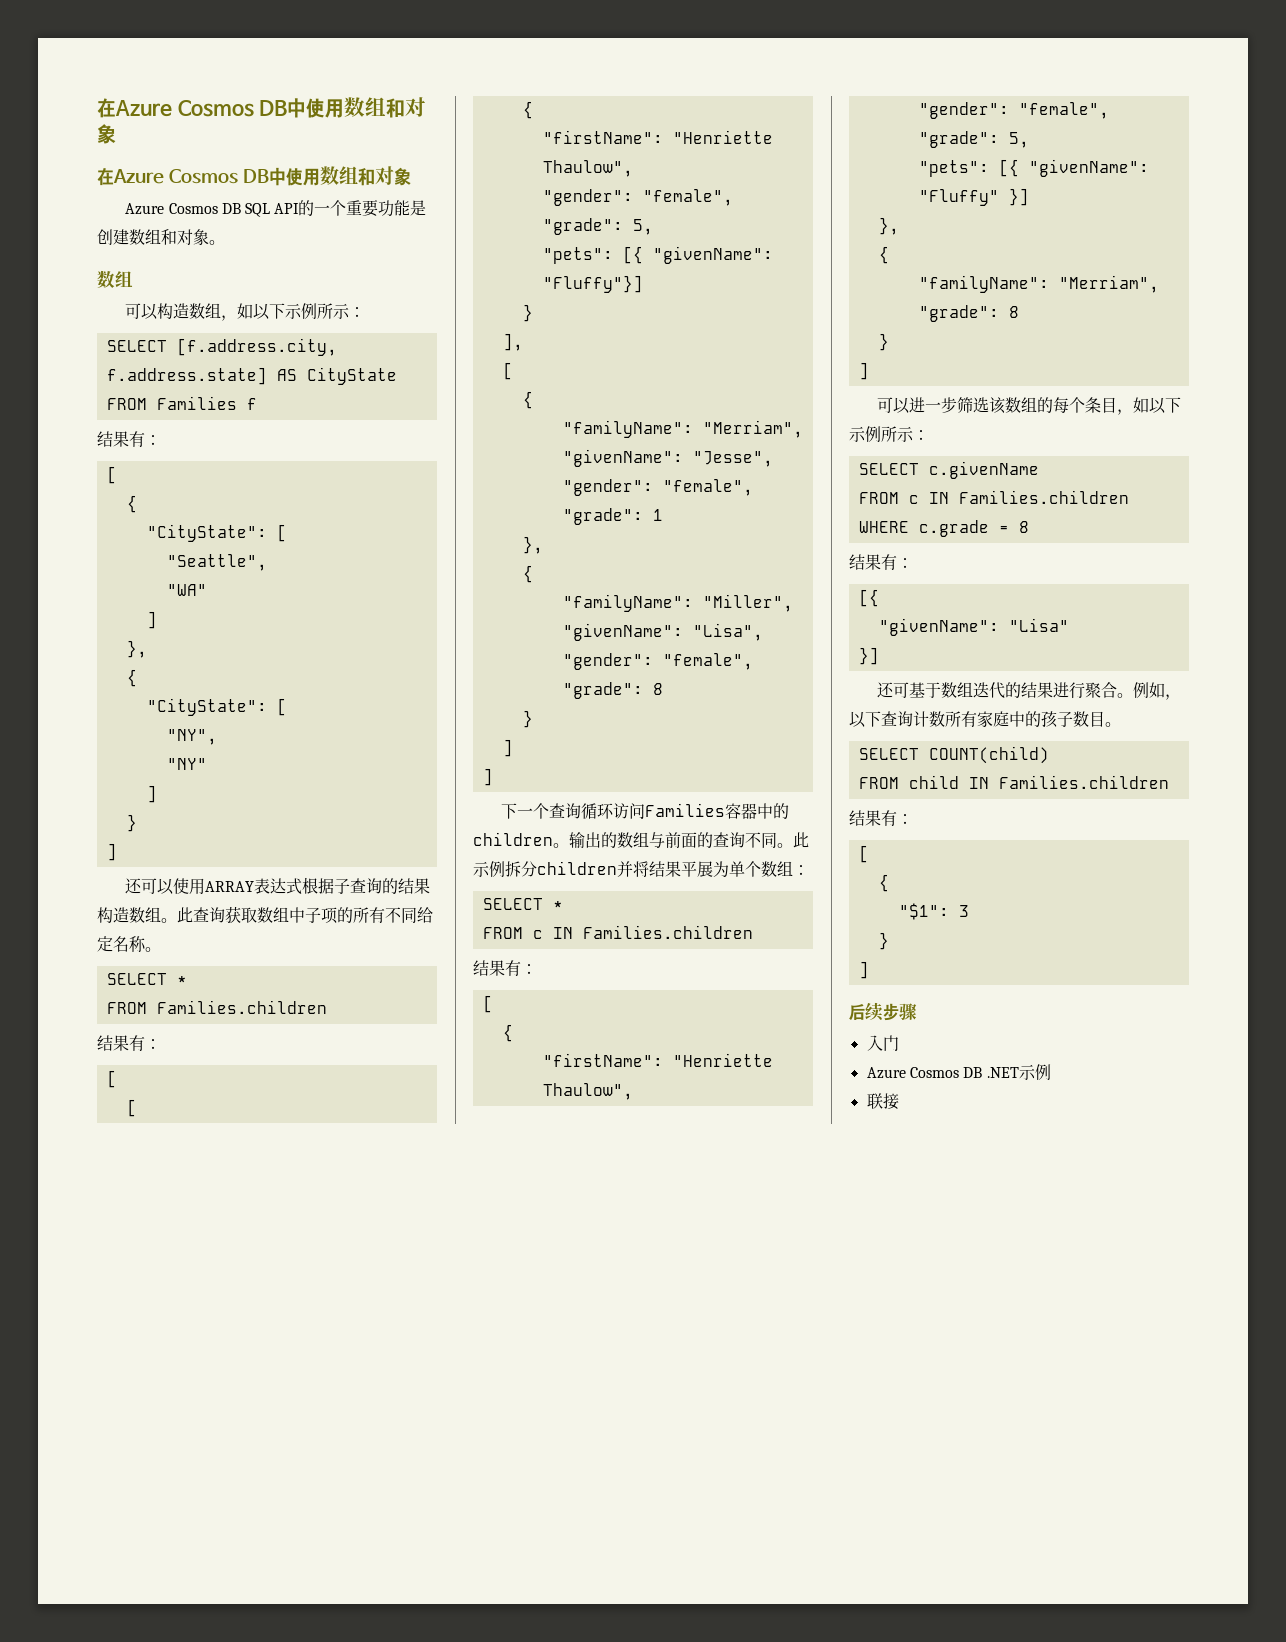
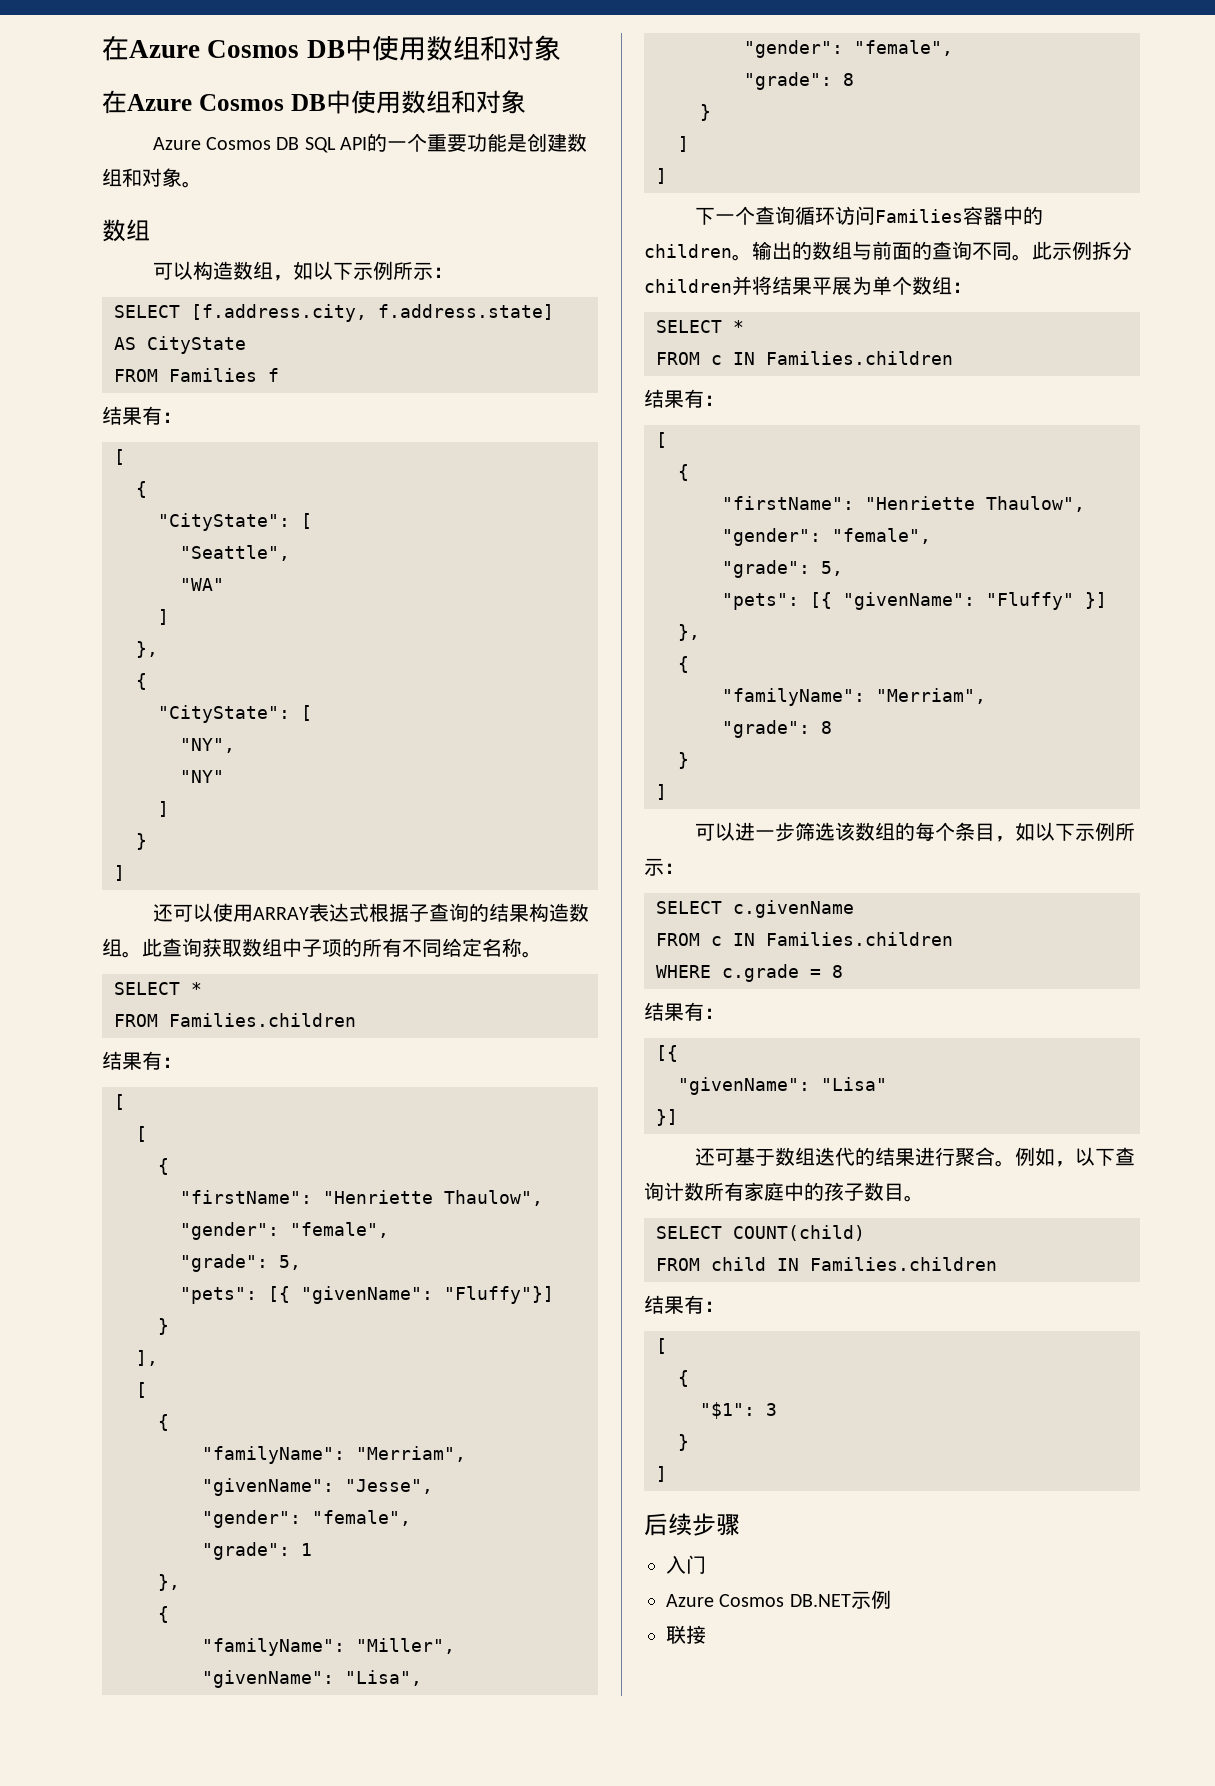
- Azure Cosmos DB .NET示例
+ Azure Cosmos DB.NET示例

